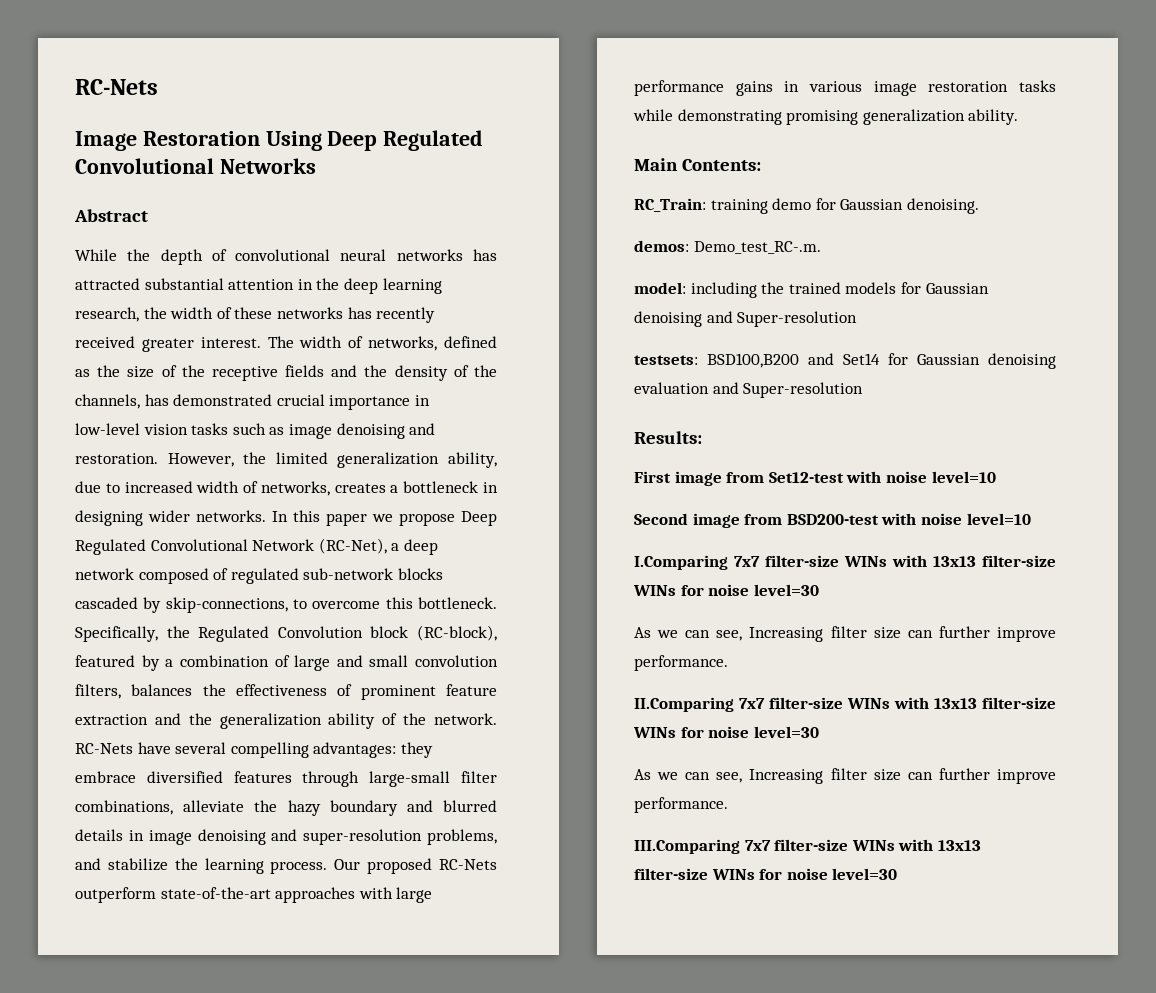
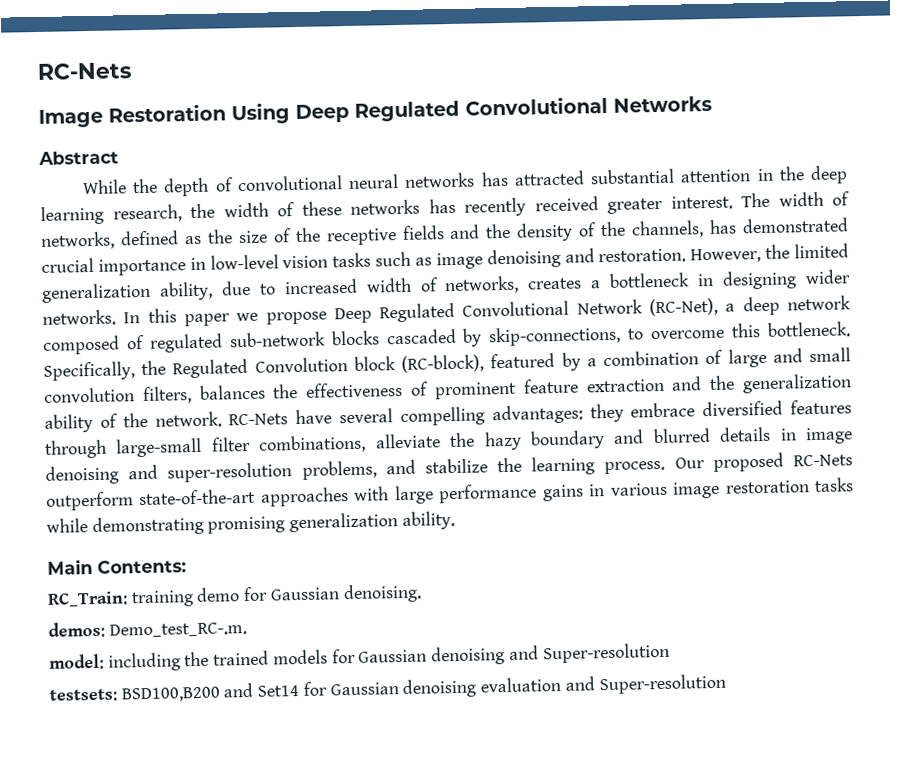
- Results:
- First image from Set12-test with noise level=10
- Second image from BSD200-test with noise level=10
- I.Comparing 7x7 filter-size WINs with 13x13 filter-size WINs for noise level=30
- As we can see, Increasing filter size can further improve performance.
- II.Comparing 7x7 filter-size WINs with 13x13 filter-size WINs for noise level=30
- As we can see, Increasing filter size can further improve performance.
- III.Comparing 7x7 filter-size WINs with 13x13 filter-size WINs for noise level=30

